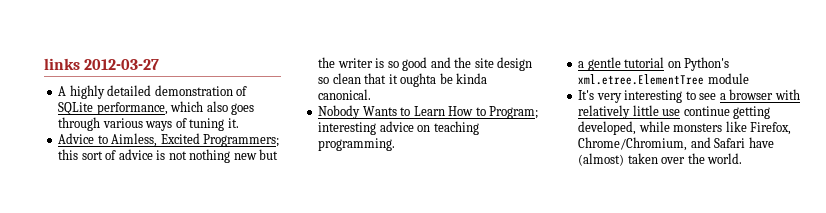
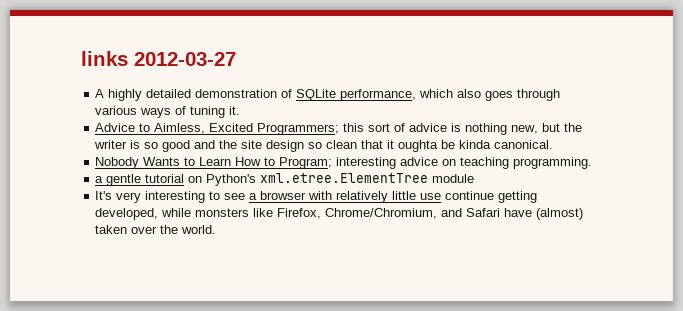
- Advice to Aimless, Excited Programmers; this sort of advice is not nothing new but the writer is so good and the site design so clean that it oughta be kinda canonical.
+ Advice to Aimless, Excited Programmers; this sort of advice is nothing new, but the writer is so good and the site design so clean that it oughta be kinda canonical.

